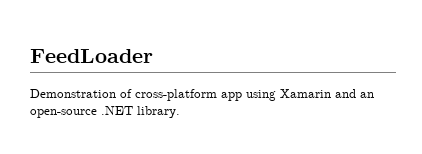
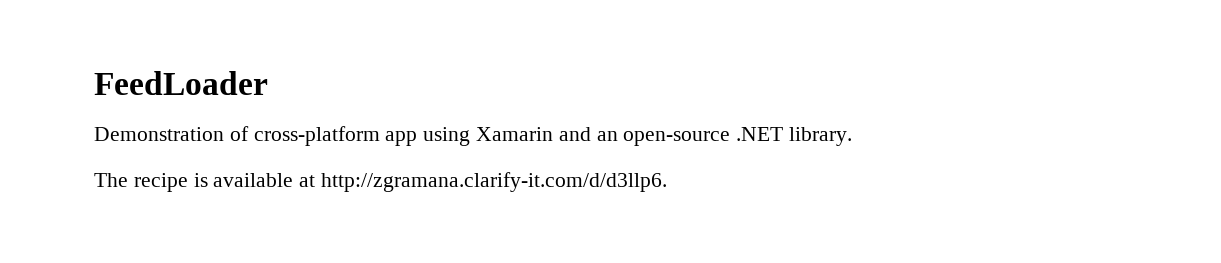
+ The recipe is available at http://zgramana.clarify-it.com/d/d3llp6.

